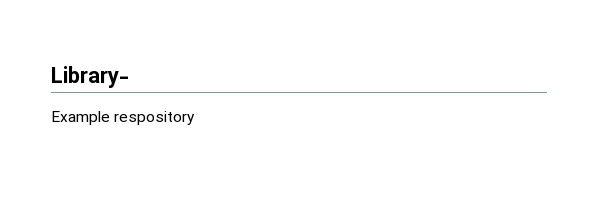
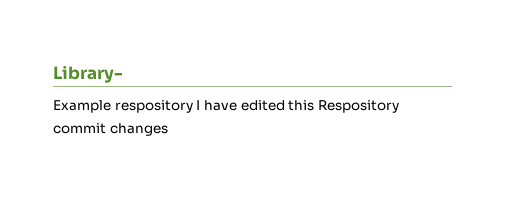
- Example respository
+ Example respository I have edited this Respository commit changes

